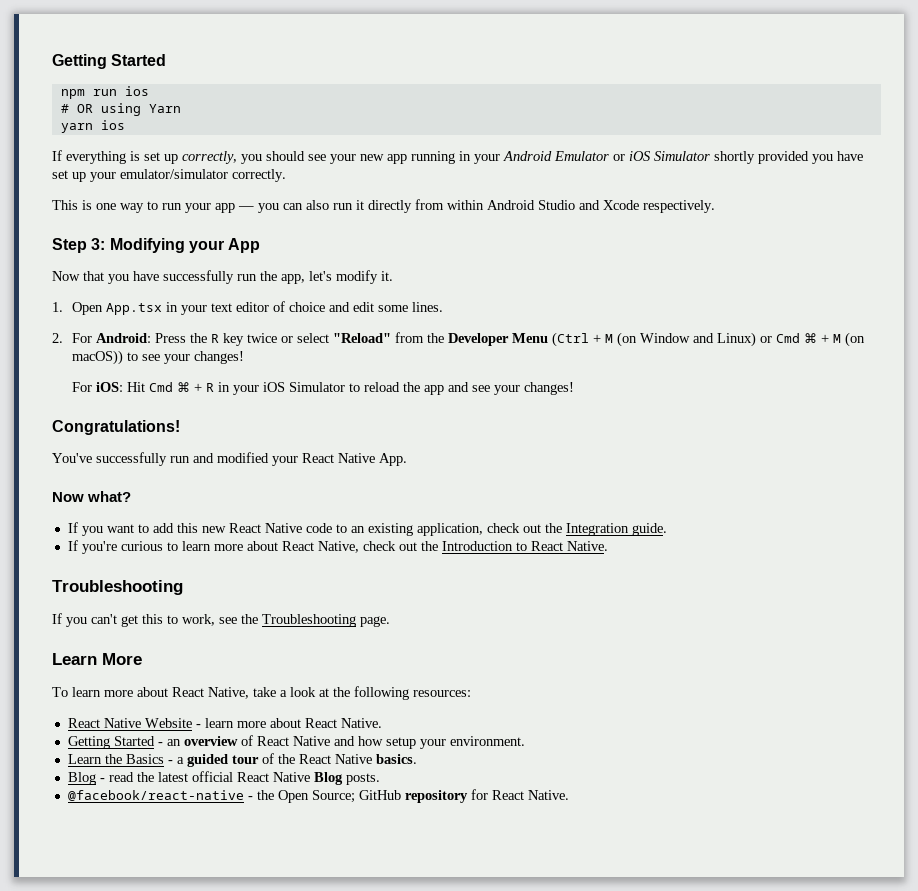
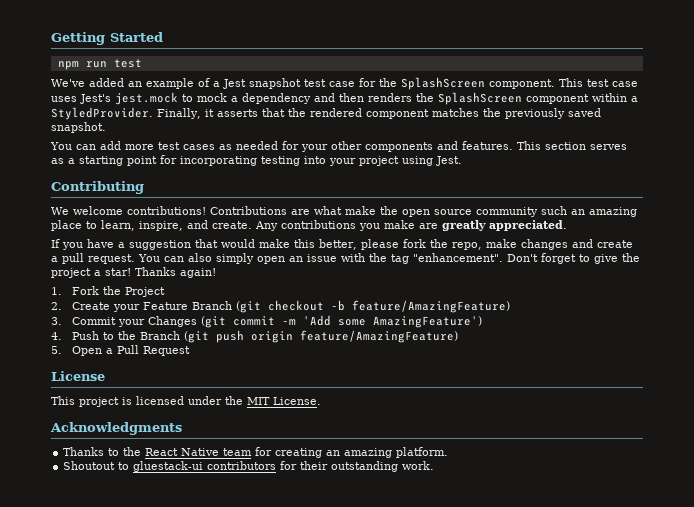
- npm run ios
- # OR using Yarn
- yarn ios
- If everything is set up correctly, you should see your new app running in your Android Emulator or iOS Simulator shortly provided you have set up your emulator/simulator correctly.
- This is one way to run your app — you can also run it directly from within Android Studio and Xcode respectively.
- Step 3: Modifying your App
- Now that you have successfully run the app, let's modify it.
- 1. Open App.tsx in your text editor of choice and edit some lines.
- 2. For Android: Press the R key twice or select "Reload" from the Developer Menu (Ctrl + M (on Window and Linux) or Cmd ⌘ + M (on macOS)) to see your changes!
- For iOS: Hit Cmd ⌘ + R in your iOS Simulator to reload the app and see your changes!
- Congratulations!
- You've successfully run and modified your React Native App.
- Now what?
- If you want to add this new React Native code to an existing application, check out the Integration guide.
- If you're curious to learn more about React Native, check out the Introduction to React Native.
- Troubleshooting
- If you can't get this to work, see the Troubleshooting page.
- Learn More
- To learn more about React Native, take a look at the following resources:
- React Native Website - learn more about React Native.
- Getting Started - an overview of React Native and how setup your environment.
- Learn the Basics - a guided tour of the React Native basics.
- Blog - read the latest official React Native Blog posts.
- @facebook/react-native - the Open Source; GitHub repository for React Native.
+ npm run test
+ We've added an example of a Jest snapshot test case for the SplashScreen component. This test case uses Jest's jest.mock to mock a dependency and then renders the SplashScreen component within a StyledProvider. Finally, it asserts that the rendered component matches the previously saved snapshot.
+ You can add more test cases as needed for your other components and features. This section serves as a starting point for incorporating testing into your project using Jest.
+ Contributing
+ We welcome contributions! Contributions are what make the open source community such an amazing place to learn, inspire, and create. Any contributions you make are greatly appreciated.
+ If you have a suggestion that would make this better, please fork the repo, make changes and create a pull request. You can also simply open an issue with the tag "enhancement". Don't forget to give the project a star! Thanks again!
+ 1. Fork the Project
+ 2. Create your Feature Branch (git checkout -b feature/AmazingFeature)
+ 3. Commit your Changes (git commit -m 'Add some AmazingFeature')
+ 4. Push to the Branch (git push origin feature/AmazingFeature)
+ 5. Open a Pull Request
+ License
+ This project is licensed under the MIT License.
+ Acknowledgments
+ Thanks to the React Native team for creating an amazing platform.
+ Shoutout to gluestack-ui contributors for their outstanding work.

